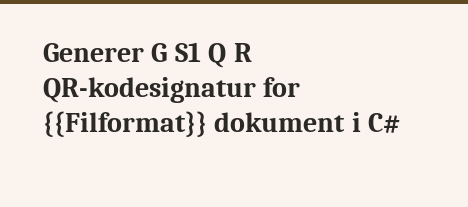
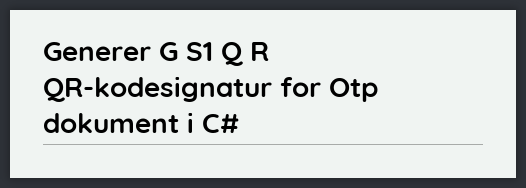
- Generer G S1 Q R QR-kodesignatur for {{Filformat}} dokument i C#
+ Generer G S1 Q R QR-kodesignatur for Otp dokument i C#

